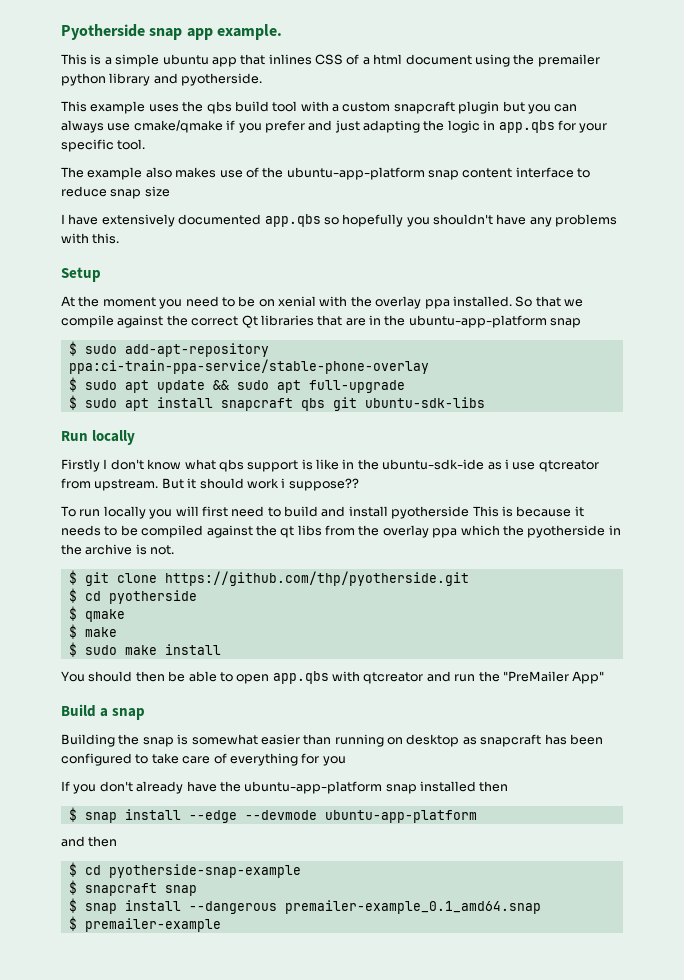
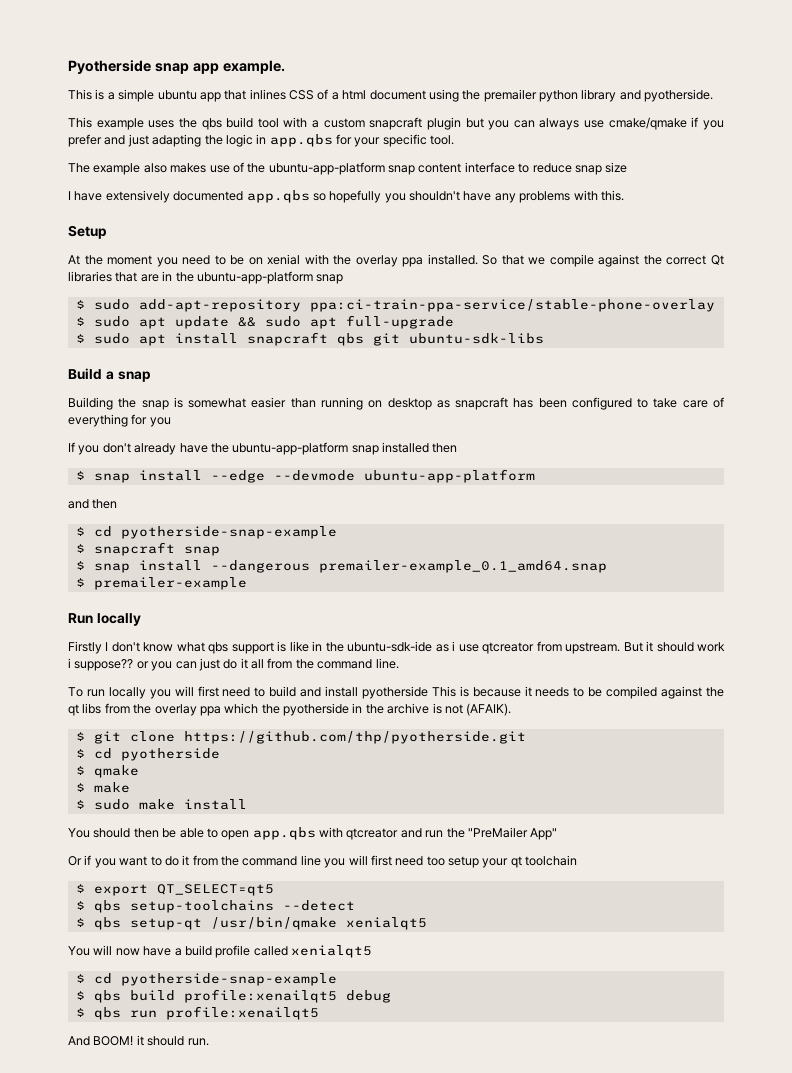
- Run locally
- Firstly I don't know what qbs support is like in the ubuntu-sdk-ide as i use qtcreator from upstream. But it should work i suppose??
- To run locally you will first need to build and install pyotherside This is because it needs to be compiled against the qt libs from the overlay ppa which the pyotherside in the archive is not.
- $ git clone https://github.com/thp/pyotherside.git
- $ cd pyotherside
- $ qmake
- $ make
- $ sudo make install
- You should then be able to open app.qbs with qtcreator and run the "PreMailer App"
+ Run locally
+ Firstly I don't know what qbs support is like in the ubuntu-sdk-ide as i use qtcreator from upstream. But it should work i suppose?? or you can just do it all from the command line.
+ To run locally you will first need to build and install pyotherside This is because it needs to be compiled against the qt libs from the overlay ppa which the pyotherside in the archive is not (AFAIK).
+ $ git clone https://github.com/thp/pyotherside.git
+ $ cd pyotherside
+ $ qmake
+ $ make
+ $ sudo make install
+ You should then be able to open app.qbs with qtcreator and run the "PreMailer App"
+ Or if you want to do it from the command line you will first need too setup your qt toolchain
+ $ export QT_SELECT=qt5
+ $ qbs setup-toolchains --detect
+ $ qbs setup-qt /usr/bin/qmake xenialqt5
+ You will now have a build profile called xenialqt5
+ $ cd pyotherside-snap-example
+ $ qbs build profile:xenailqt5 debug
+ $ qbs run profile:xenailqt5
+ And BOOM! it should run.

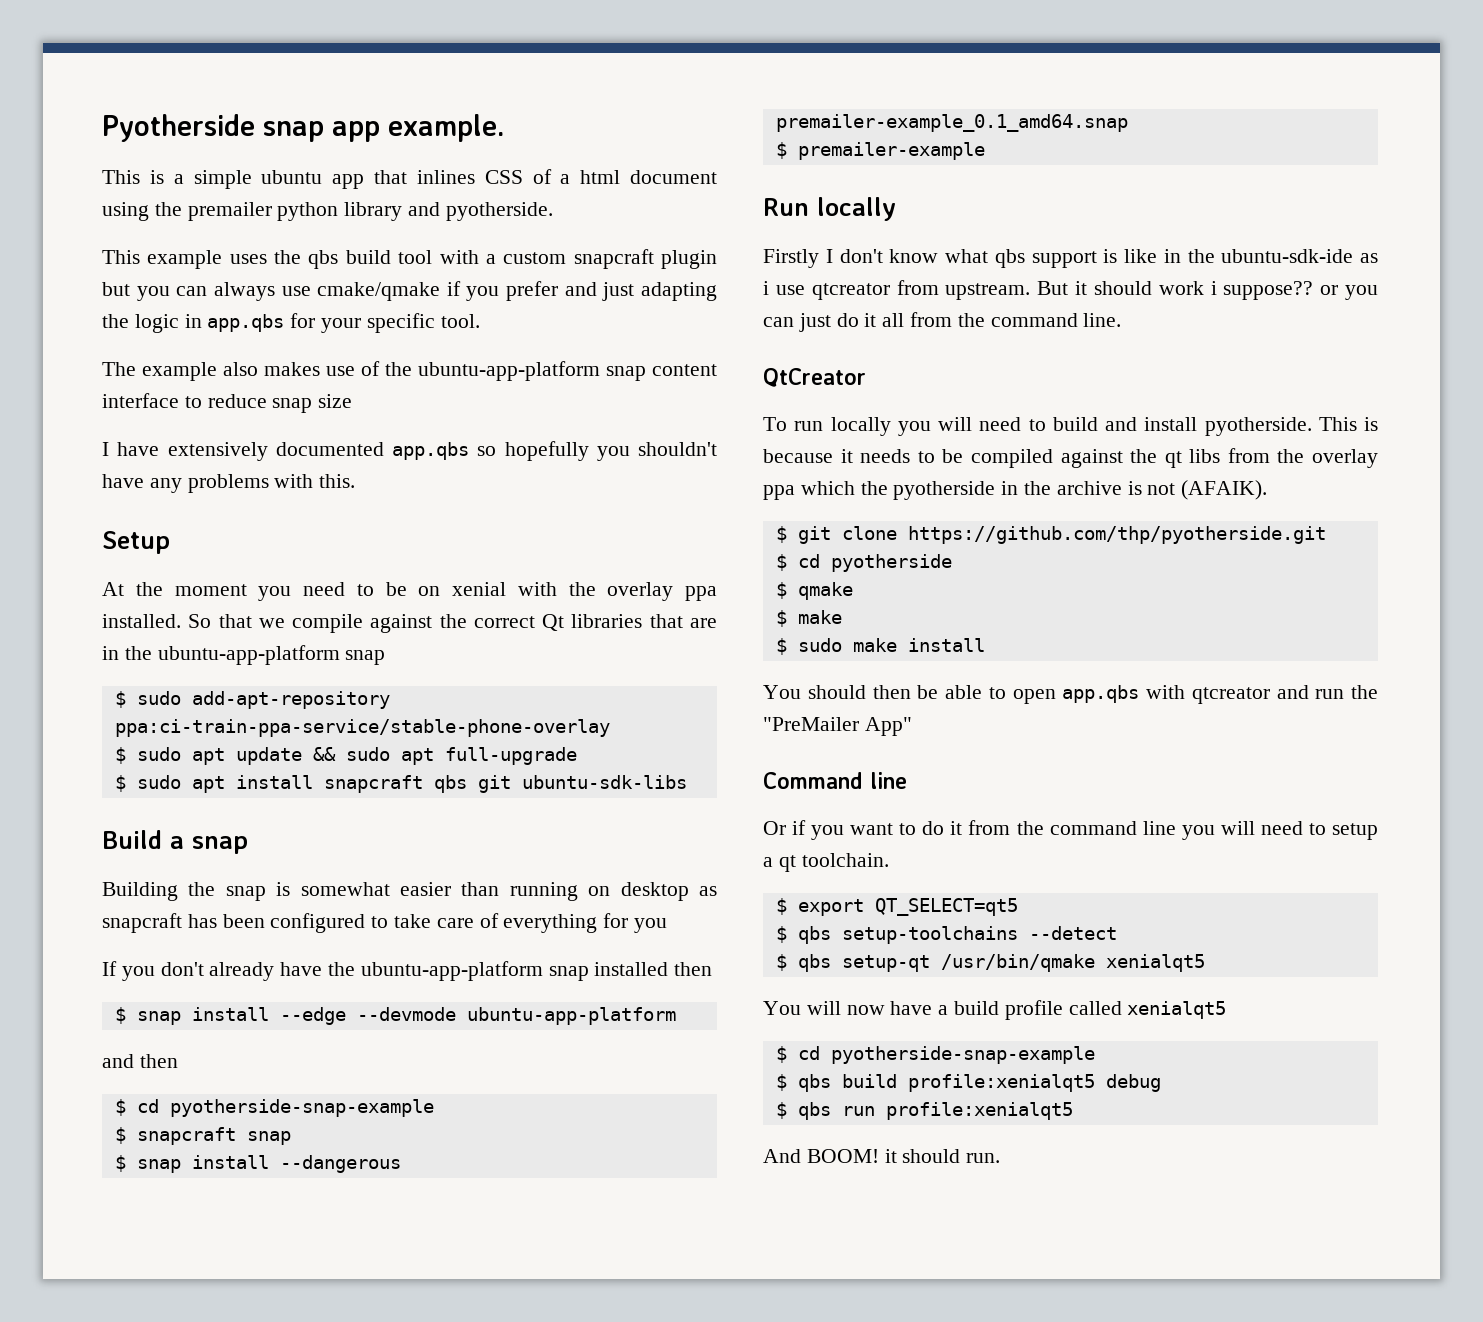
+ QtCreator
- To run locally you will first need to build and install pyotherside This is because it needs to be compiled against the qt libs from the overlay ppa which the pyotherside in the archive is not (AFAIK).
+ To run locally you will need to build and install pyotherside. This is because it needs to be compiled against the qt libs from the overlay ppa which the pyotherside in the archive is not (AFAIK).
+ Command line
- Or if you want to do it from the command line you will first need too setup your qt toolchain
+ Or if you want to do it from the command line you will need to setup a qt toolchain.
- $ qbs build profile:xenailqt5 debug
+ $ qbs build profile:xenialqt5 debug
- $ qbs run profile:xenailqt5
+ $ qbs run profile:xenialqt5

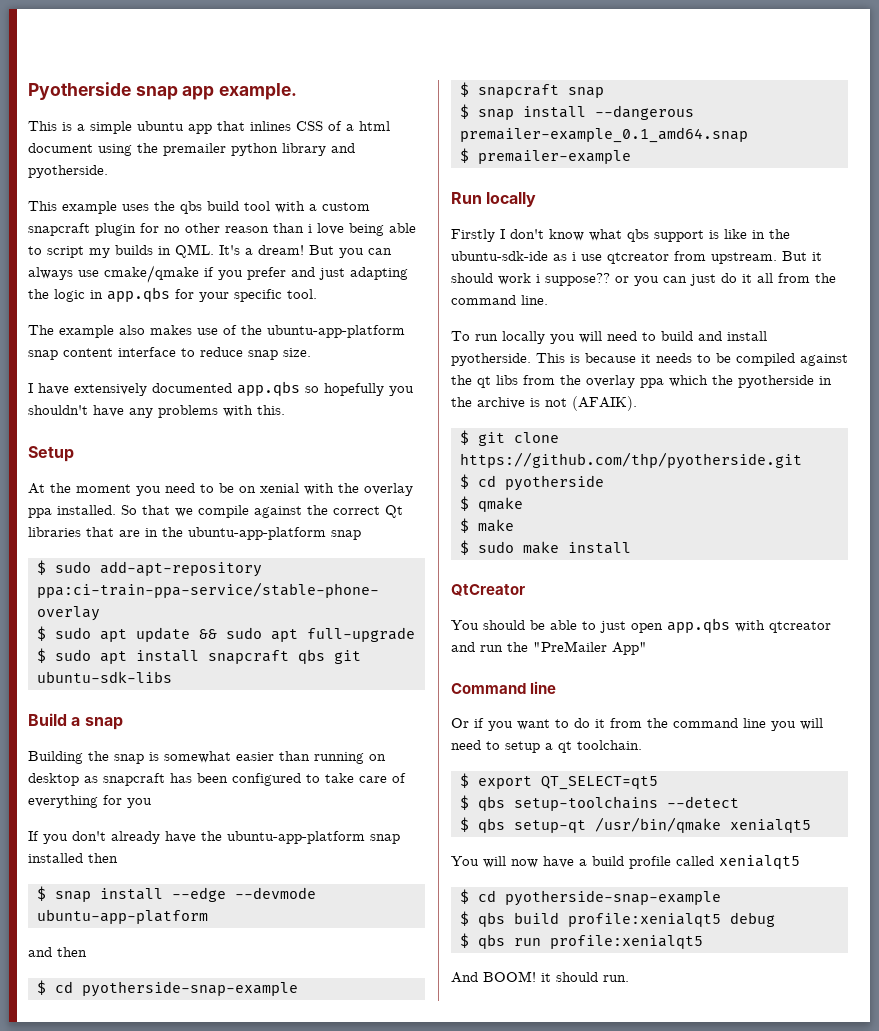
- This example uses the qbs build tool with a custom snapcraft plugin but you can always use cmake/qmake if you prefer and just adapting the logic in app.qbs for your specific tool.
+ This example uses the qbs build tool with a custom snapcraft plugin for no other reason than i love being able to script my builds in QML. It's a dream! But you can always use cmake/qmake if you prefer and just adapting the logic in app.qbs for your specific tool.
- The example also makes use of the ubuntu-app-platform snap content interface to reduce snap size
+ The example also makes use of the ubuntu-app-platform snap content interface to reduce snap size.
- QtCreator
+ QtCreator
- You should then be able to open app.qbs with qtcreator and run the "PreMailer App"
+ You should be able to just open app.qbs with qtcreator and run the "PreMailer App"

